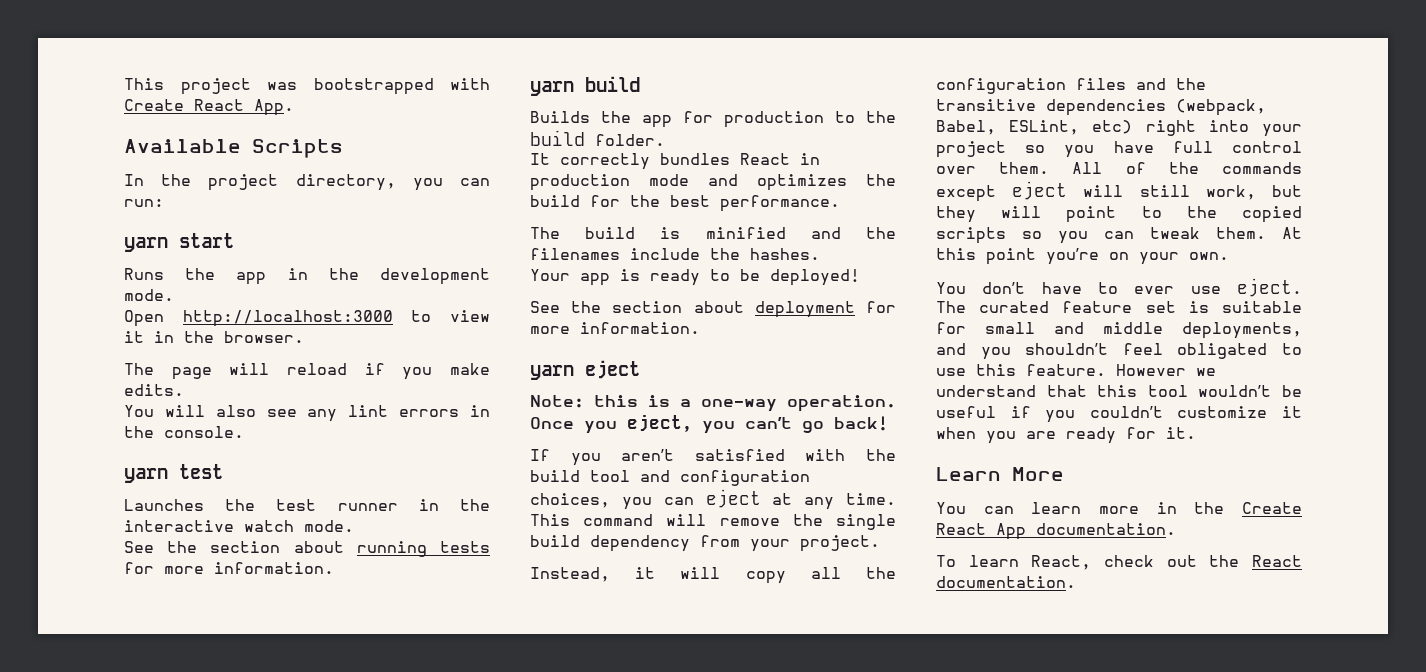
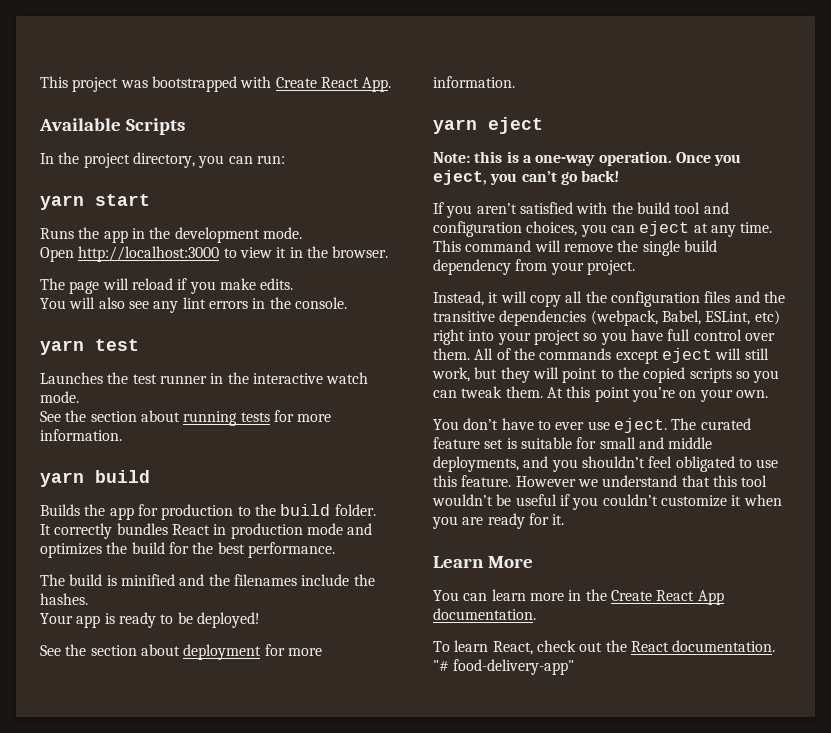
+ "# food-delivery-app"

